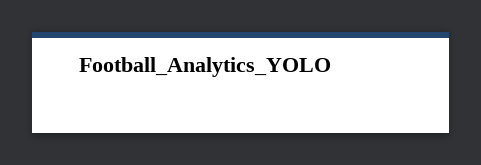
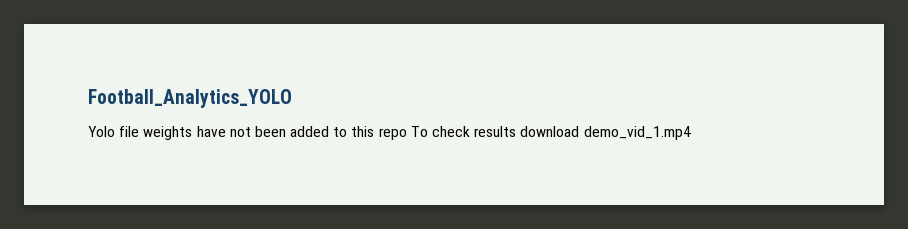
+ Yolo file weights have not been added to this repo To check results download demo_vid_1.mp4

